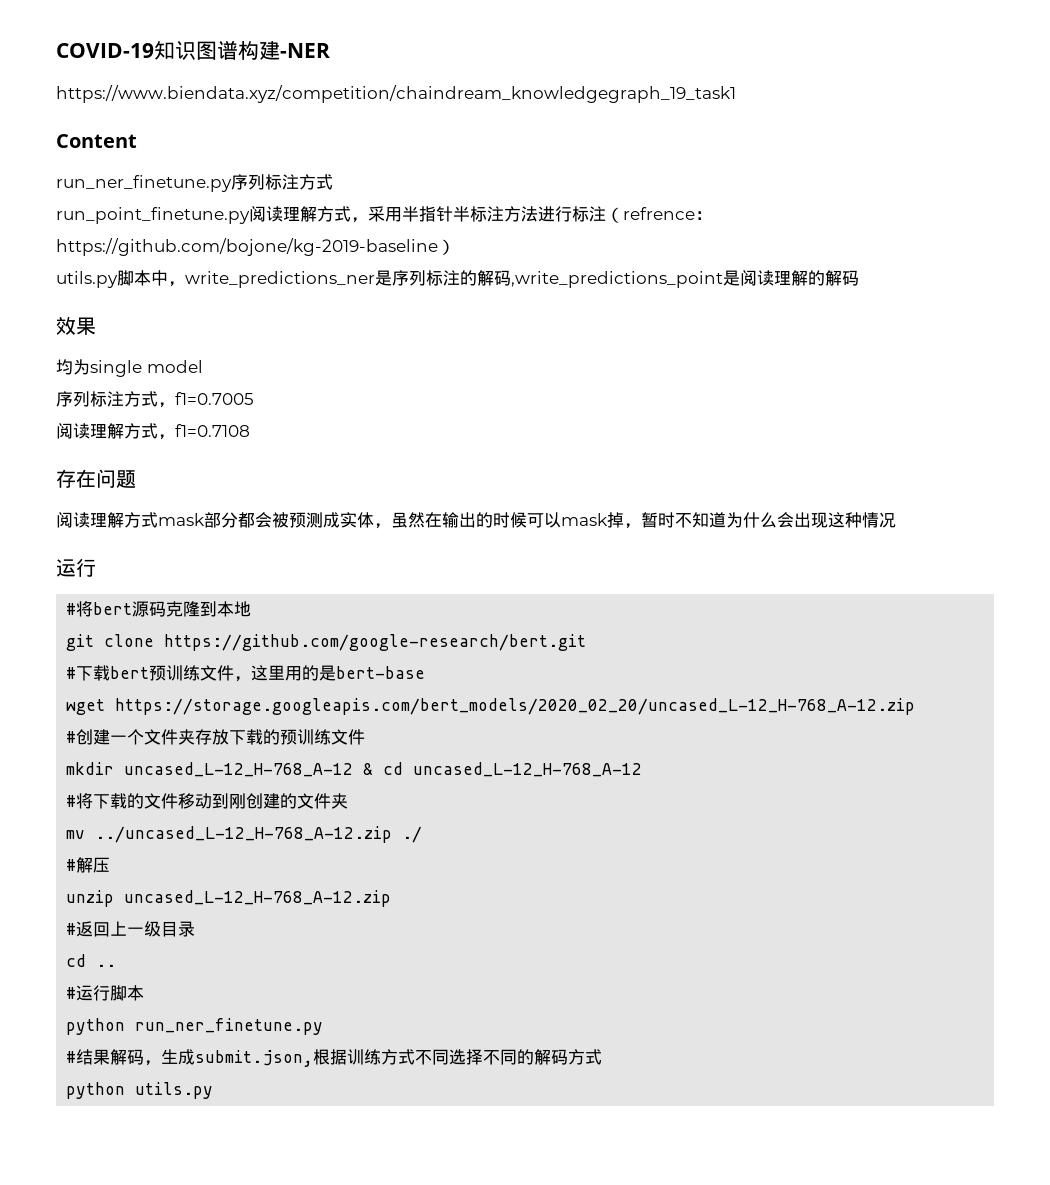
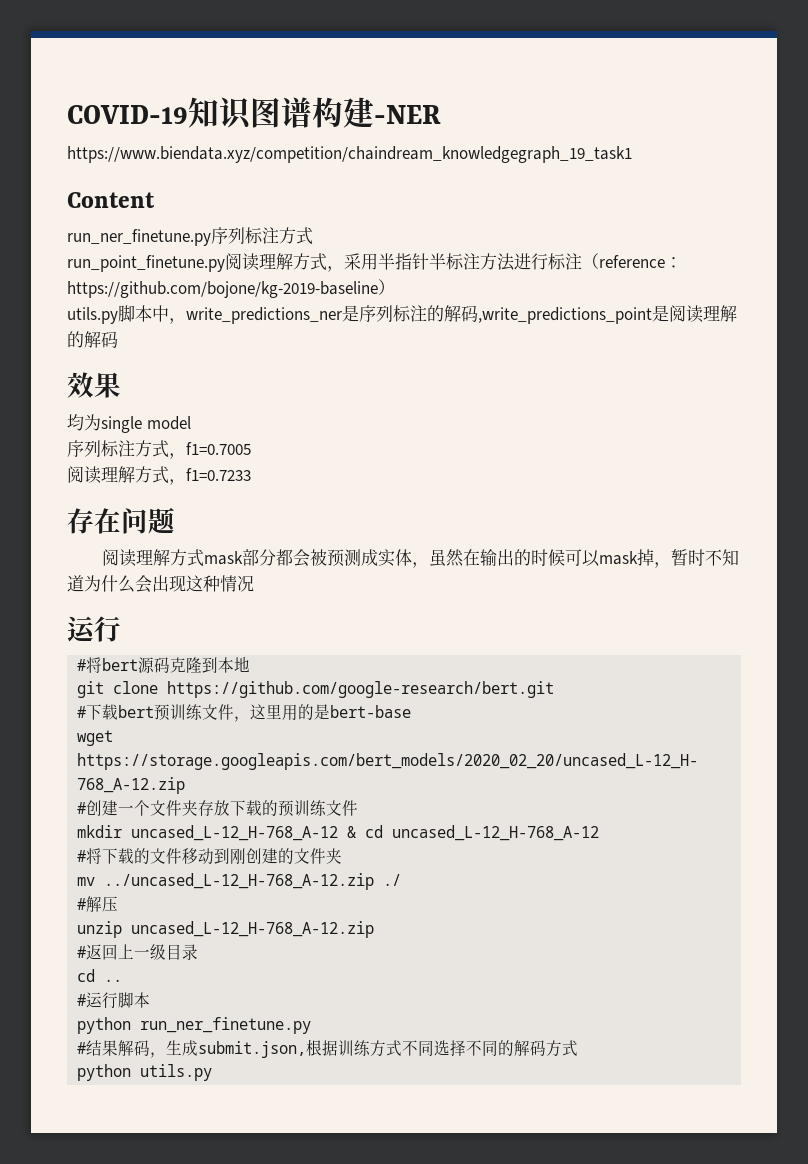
- run_point_finetune.py阅读理解方式，采用半指针半标注方法进行标注（refrence：https://github.com/bojone/kg-2019-baseline）
+ run_point_finetune.py阅读理解方式，采用半指针半标注方法进行标注（reference：https://github.com/bojone/kg-2019-baseline）
- 阅读理解方式，f1=0.7108
+ 阅读理解方式，f1=0.7233

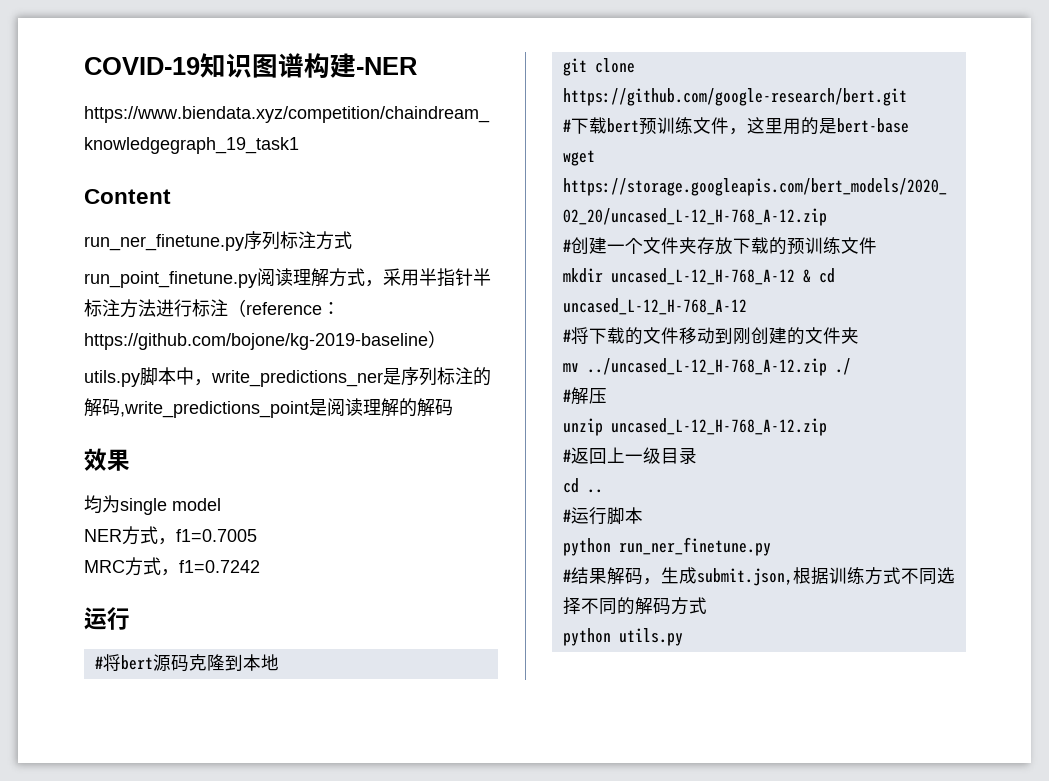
- 序列标注方式，f1=0.7005
+ NER方式，f1=0.7005
- 阅读理解方式，f1=0.7233
- 存在问题
- 阅读理解方式mask部分都会被预测成实体，虽然在输出的时候可以mask掉，暂时不知道为什么会出现这种情况
+ MRC方式，f1=0.7242

